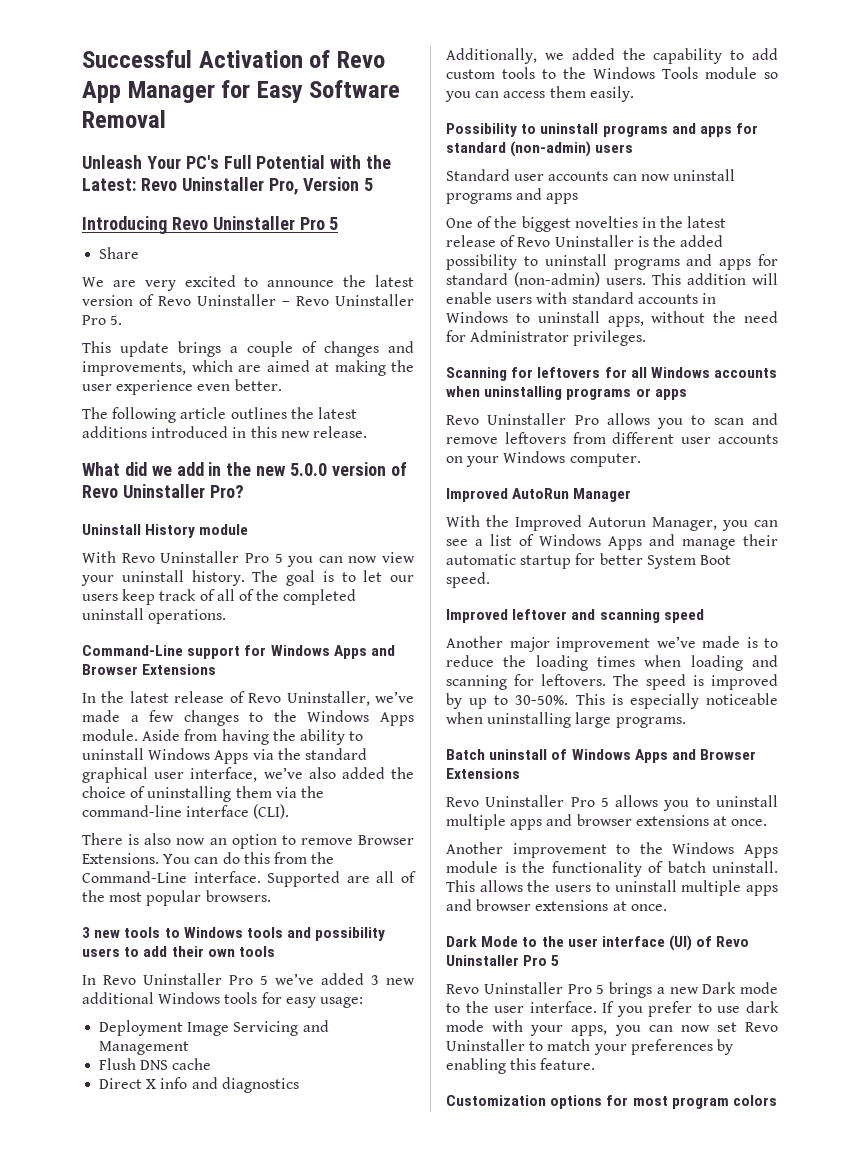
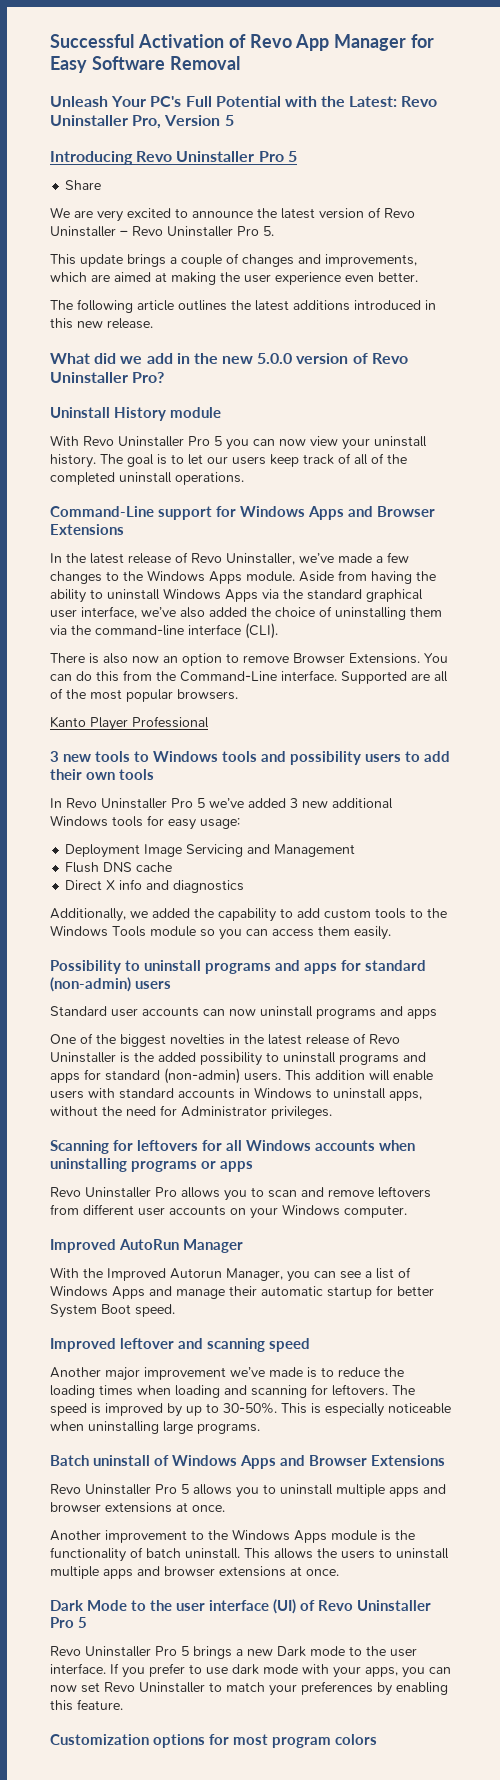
+ Kanto Player Professional

